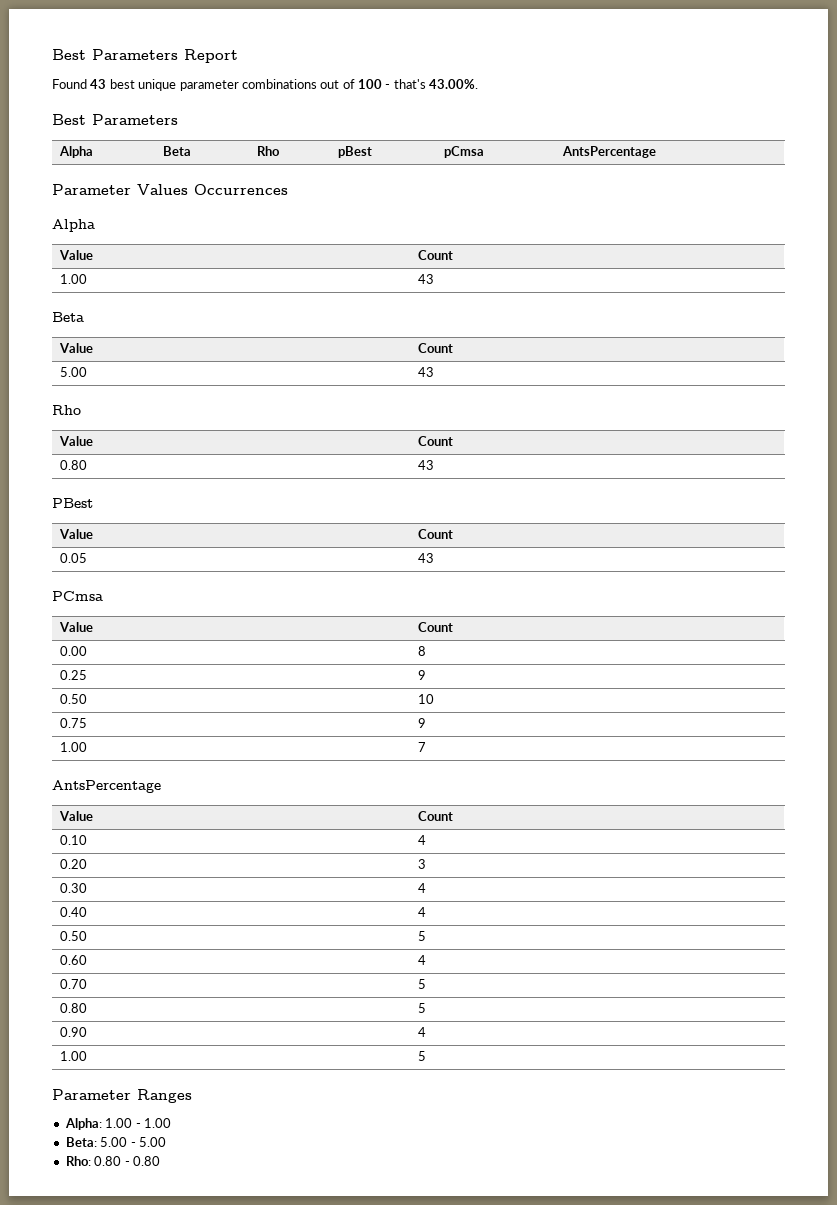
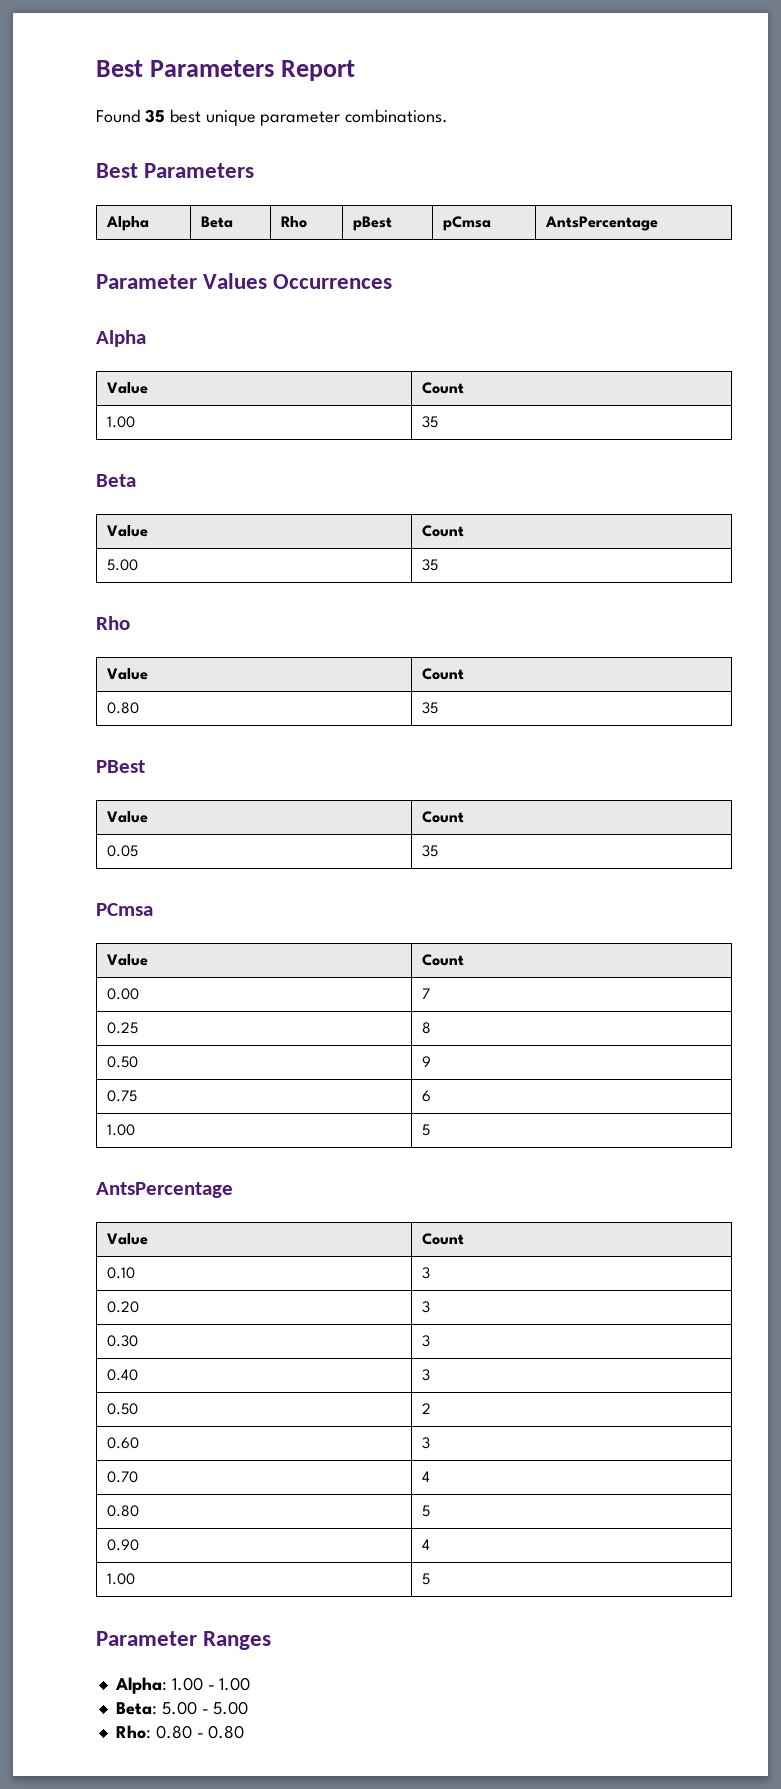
- Found 43 best unique parameter combinations out of 100 - that's 43.00%.
+ Found 35 best unique parameter combinations.
- 1.00 | 43
+ 1.00 | 35
- 5.00 | 43
+ 5.00 | 35
- 0.80 | 43
+ 0.80 | 35
- 0.05 | 43
+ 0.05 | 35
- 0.00 | 8
+ 0.00 | 7
- 0.25 | 9
- 0.50 | 10
+ 0.25 | 8
+ 0.50 | 9
- 0.75 | 9
- 1.00 | 7
+ 0.75 | 6
+ 1.00 | 5
- 0.10 | 4
+ 0.10 | 3
- 0.30 | 4
+ 0.30 | 3
- 0.40 | 4
- 0.50 | 5
+ 0.40 | 3
+ 0.50 | 2
- 0.60 | 4
+ 0.60 | 3
- 0.70 | 5
+ 0.70 | 4

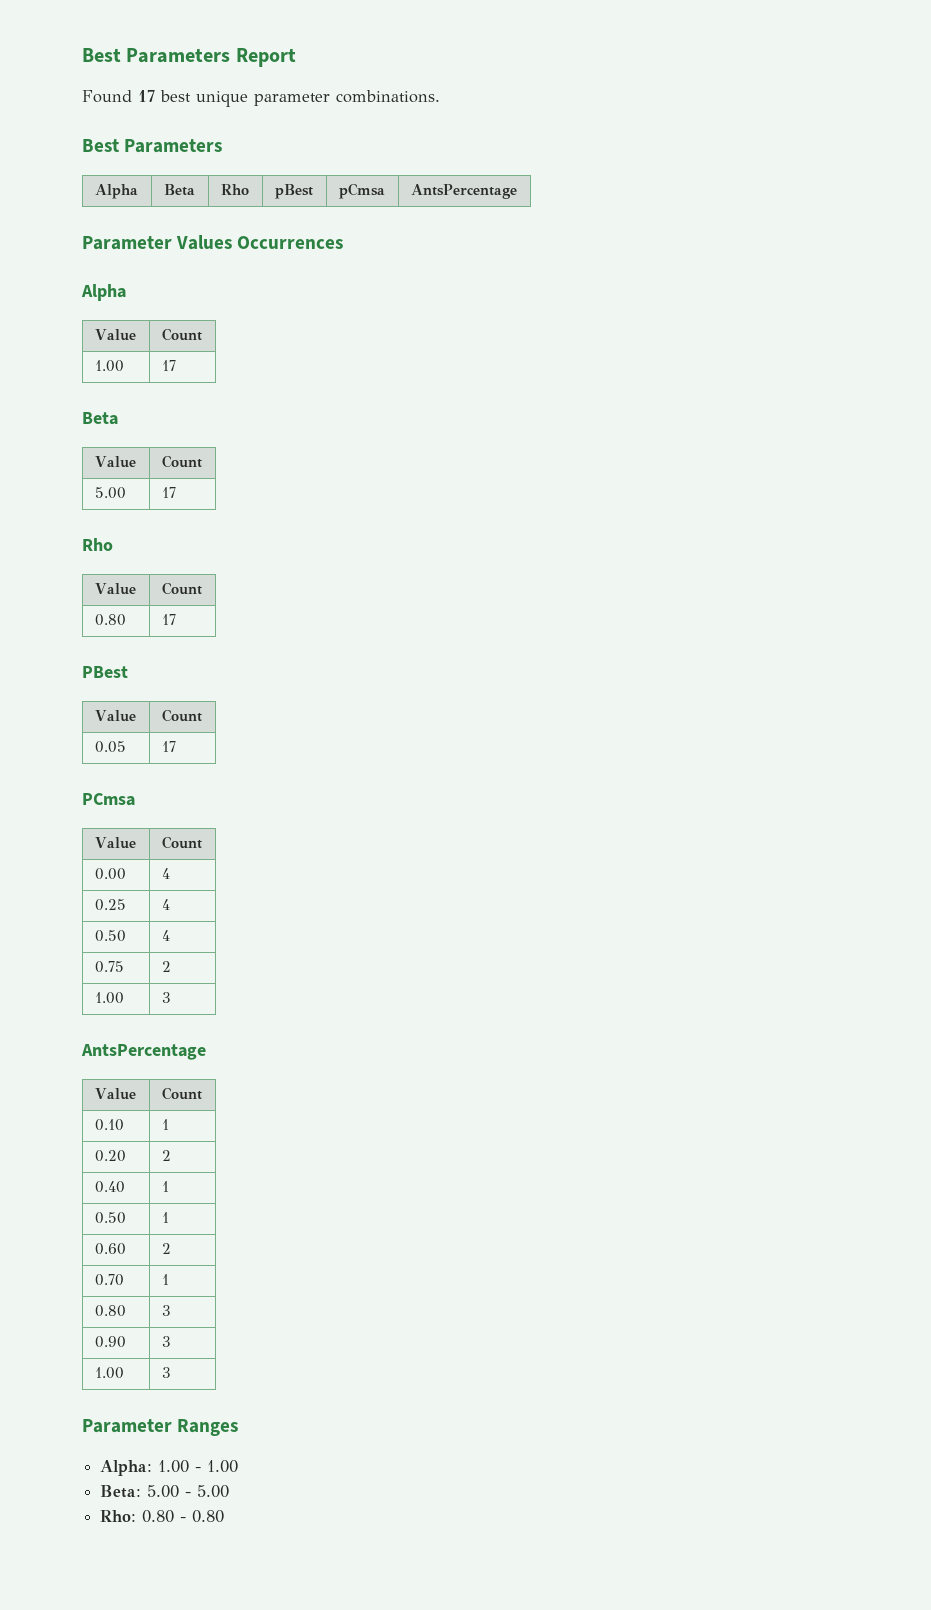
- Found 35 best unique parameter combinations.
+ Found 17 best unique parameter combinations.
- 1.00 | 35
+ 1.00 | 17
- 5.00 | 35
+ 5.00 | 17
- 0.80 | 35
+ 0.80 | 17
- 0.05 | 35
+ 0.05 | 17
- 0.00 | 7
+ 0.00 | 4
- 0.25 | 8
- 0.50 | 9
+ 0.25 | 4
+ 0.50 | 4
- 0.75 | 6
- 1.00 | 5
+ 0.75 | 2
+ 1.00 | 3
- 0.10 | 3
+ 0.10 | 1
- 0.20 | 3
- 0.30 | 3
- 0.40 | 3
- 0.50 | 2
- 0.60 | 3
- 0.70 | 4
- 0.80 | 5
- 0.90 | 4
- 1.00 | 5
+ 0.20 | 2
+ 0.40 | 1
+ 0.50 | 1
+ 0.60 | 2
+ 0.70 | 1
+ 0.80 | 3
+ 0.90 | 3
+ 1.00 | 3

